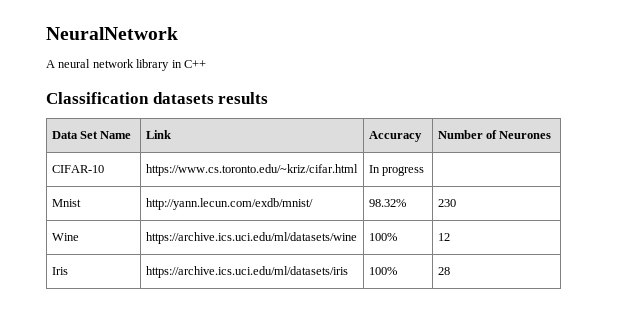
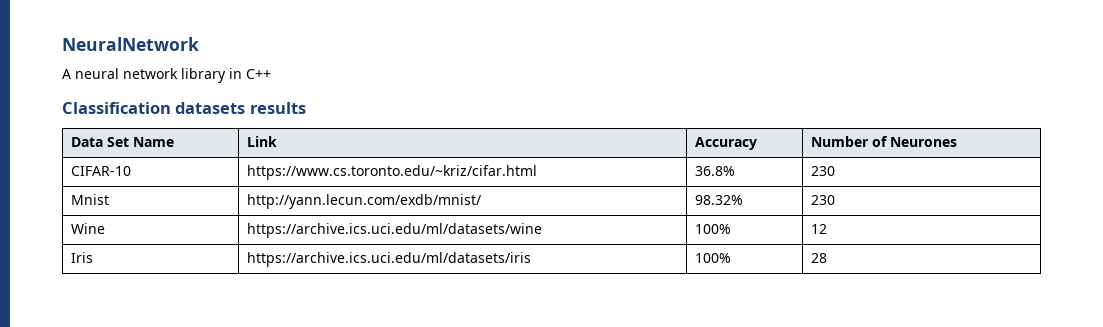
- CIFAR-10 | https://www.cs.toronto.edu/~kriz/cifar.html | In progress |
+ CIFAR-10 | https://www.cs.toronto.edu/~kriz/cifar.html | 36.8% | 230

